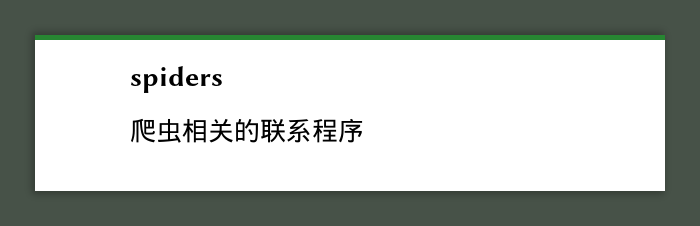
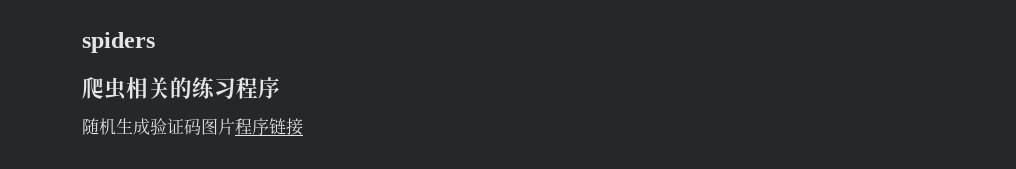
- 爬虫相关的联系程序
+ 爬虫相关的练习程序
+ 随机生成验证码图片程序链接

